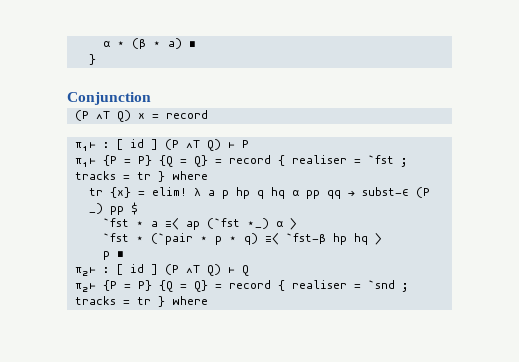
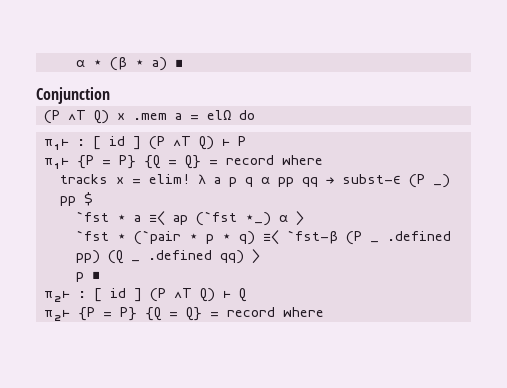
  α ⋆ (β ⋆ a) ∎
- }
- (P ∧T Q) x = record
+ (P ∧T Q) x .mem a = elΩ do
- π₁⊢ {P = P} {Q = Q} = record { realiser = `fst ; tracks = tr } where
+ π₁⊢ {P = P} {Q = Q} = record where
- tr {x} = elim! λ a p hp q hq α pp qq → subst-∈ (P _) pp $
+ tracks x = elim! λ a p q α pp qq → subst-∈ (P _) pp $
- `fst ⋆ (`pair ⋆ p ⋆ q) ≡⟨ `fst-β hp hq ⟩
+ `fst ⋆ (`pair ⋆ p ⋆ q) ≡⟨ `fst-β (P _ .defined pp) (Q _ .defined qq) ⟩
- π₂⊢ {P = P} {Q = Q} = record { realiser = `snd ; tracks = tr } where
+ π₂⊢ {P = P} {Q = Q} = record where

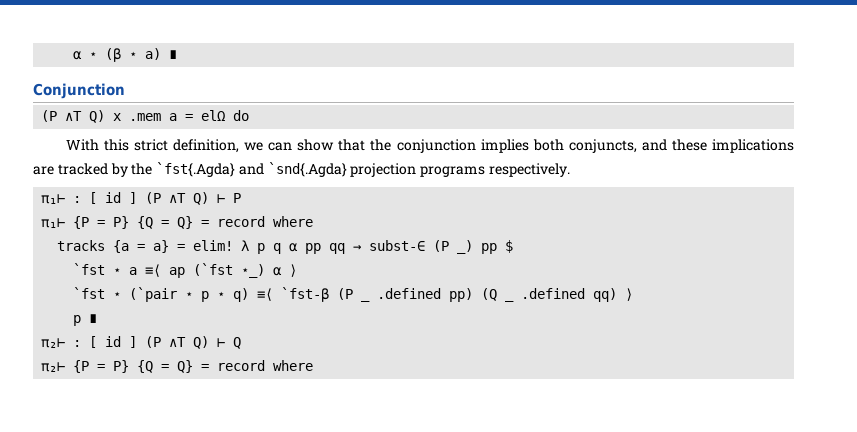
+ With this strict definition, we can show that the conjunction implies both conjuncts, and these implications are tracked by the `fst{.Agda} and `snd{.Agda} projection programs respectively.
- tracks x = elim! λ a p q α pp qq → subst-∈ (P _) pp $
+ tracks {a = a} = elim! λ p q α pp qq → subst-∈ (P _) pp $

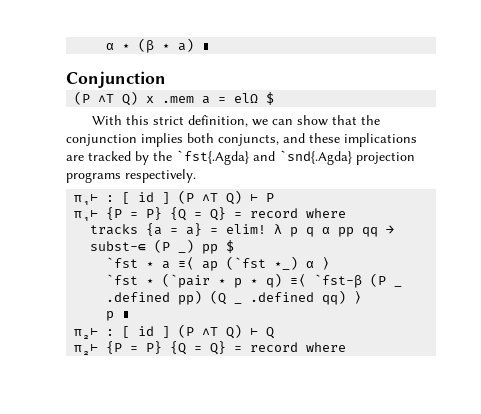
- (P ∧T Q) x .mem a = elΩ do
+ (P ∧T Q) x .mem a = elΩ $

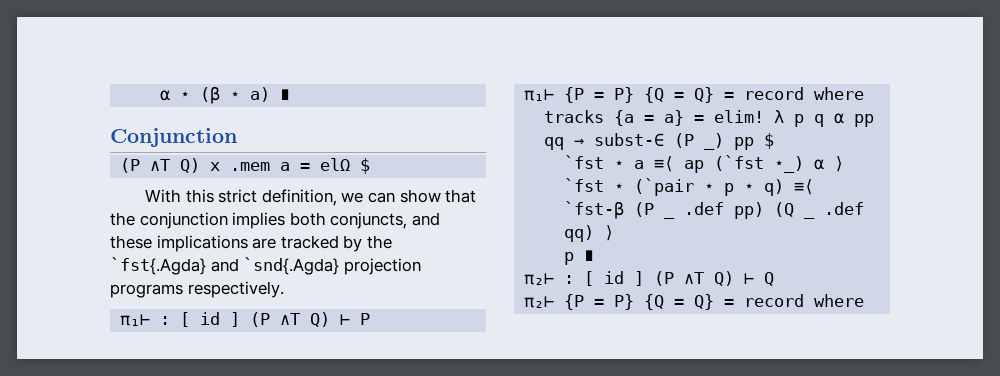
- `fst ⋆ (`pair ⋆ p ⋆ q) ≡⟨ `fst-β (P _ .defined pp) (Q _ .defined qq) ⟩
+ `fst ⋆ (`pair ⋆ p ⋆ q) ≡⟨ `fst-β (P _ .def pp) (Q _ .def qq) ⟩

